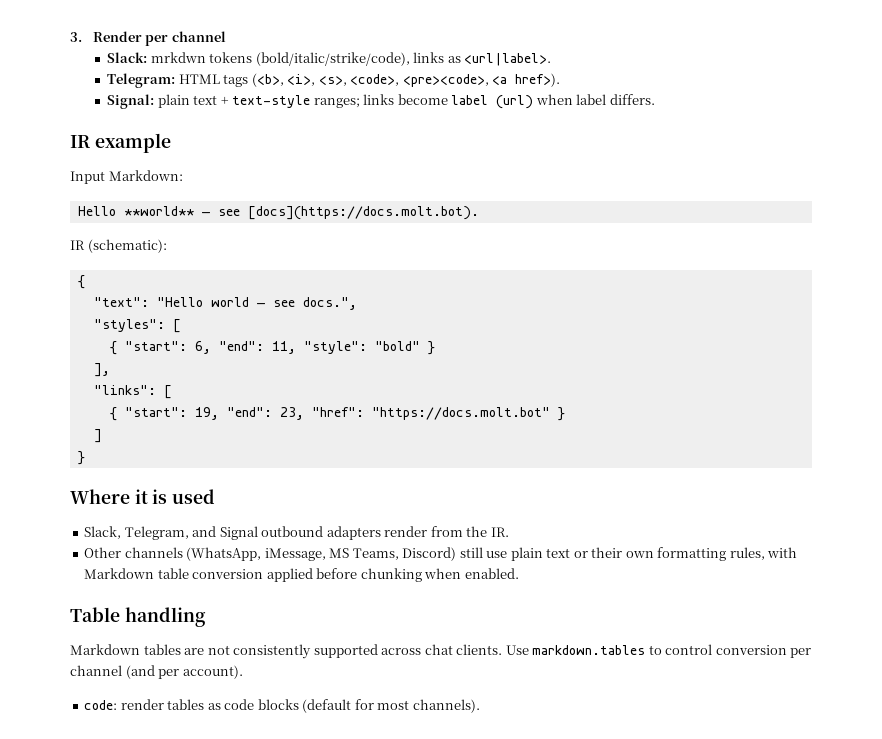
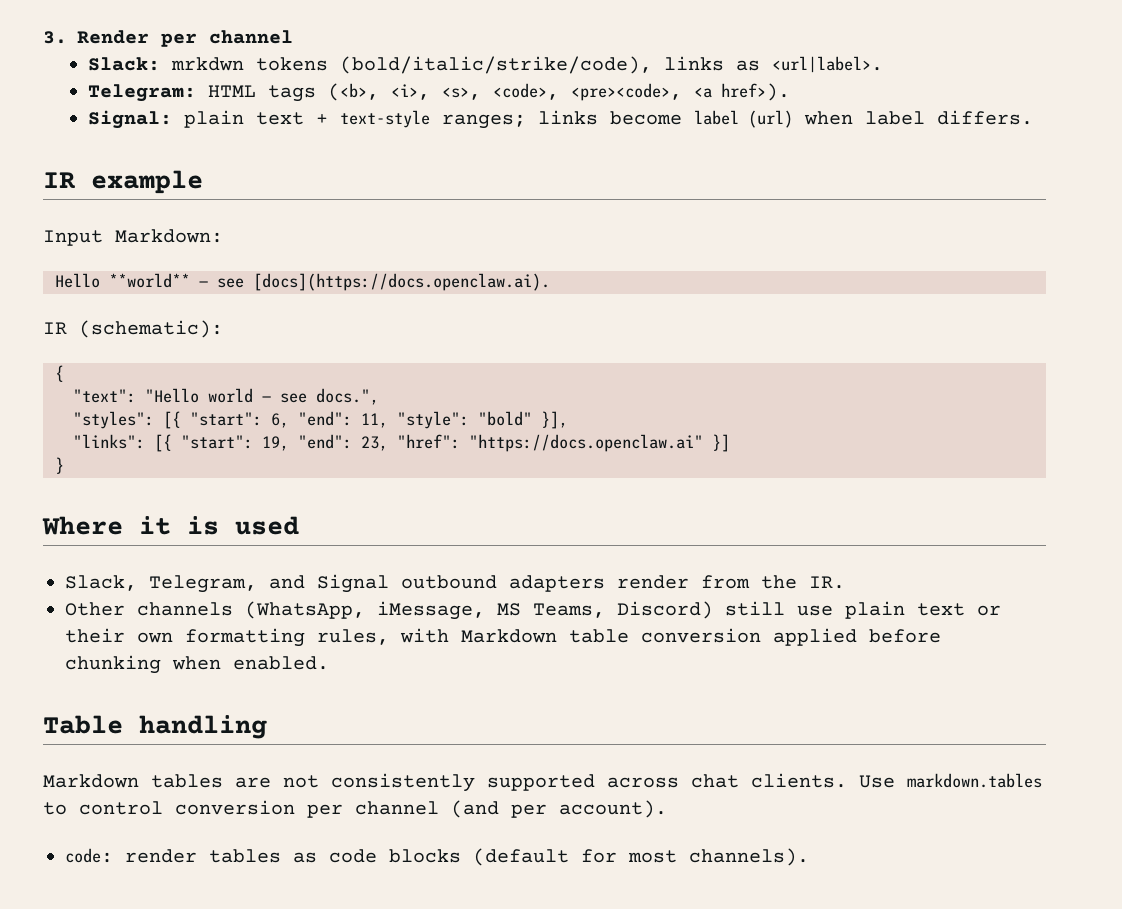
- Hello **world** — see [docs](https://docs.molt.bot).
+ Hello **world** — see [docs](https://docs.openclaw.ai).
- "styles": [
- { "start": 6, "end": 11, "style": "bold" }
- ],
+ "styles": [{ "start": 6, "end": 11, "style": "bold" }],
- "links": [
- { "start": 19, "end": 23, "href": "https://docs.molt.bot" }
- ]
+ "links": [{ "start": 19, "end": 23, "href": "https://docs.openclaw.ai" }]

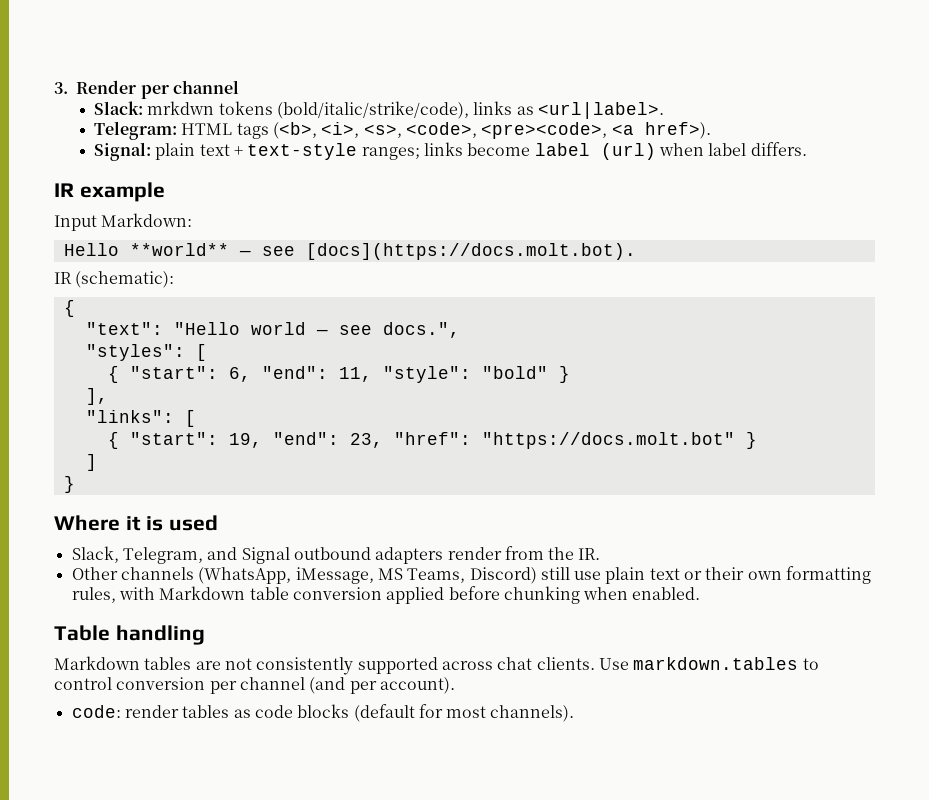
- Hello **world** — see [docs](https://docs.openclaw.ai).
+ Hello **world** — see [docs](https://docs.molt.bot).
- "styles": [{ "start": 6, "end": 11, "style": "bold" }],
+ "styles": [
+ { "start": 6, "end": 11, "style": "bold" }
+ ],
- "links": [{ "start": 19, "end": 23, "href": "https://docs.openclaw.ai" }]
+ "links": [
+ { "start": 19, "end": 23, "href": "https://docs.molt.bot" }
+ ]

